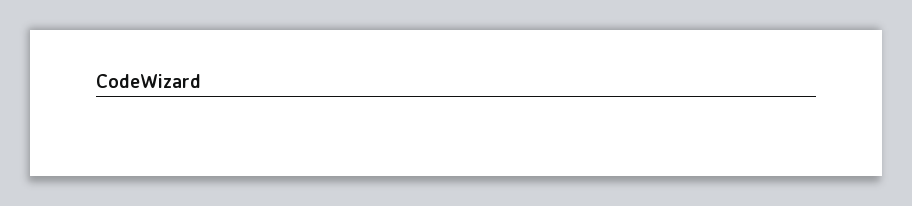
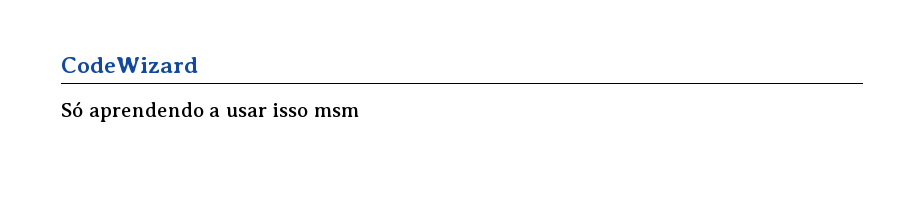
+ Só aprendendo a usar isso msm

